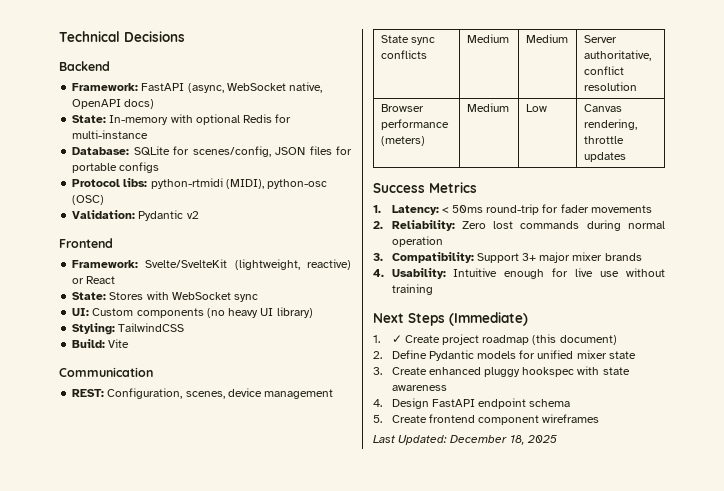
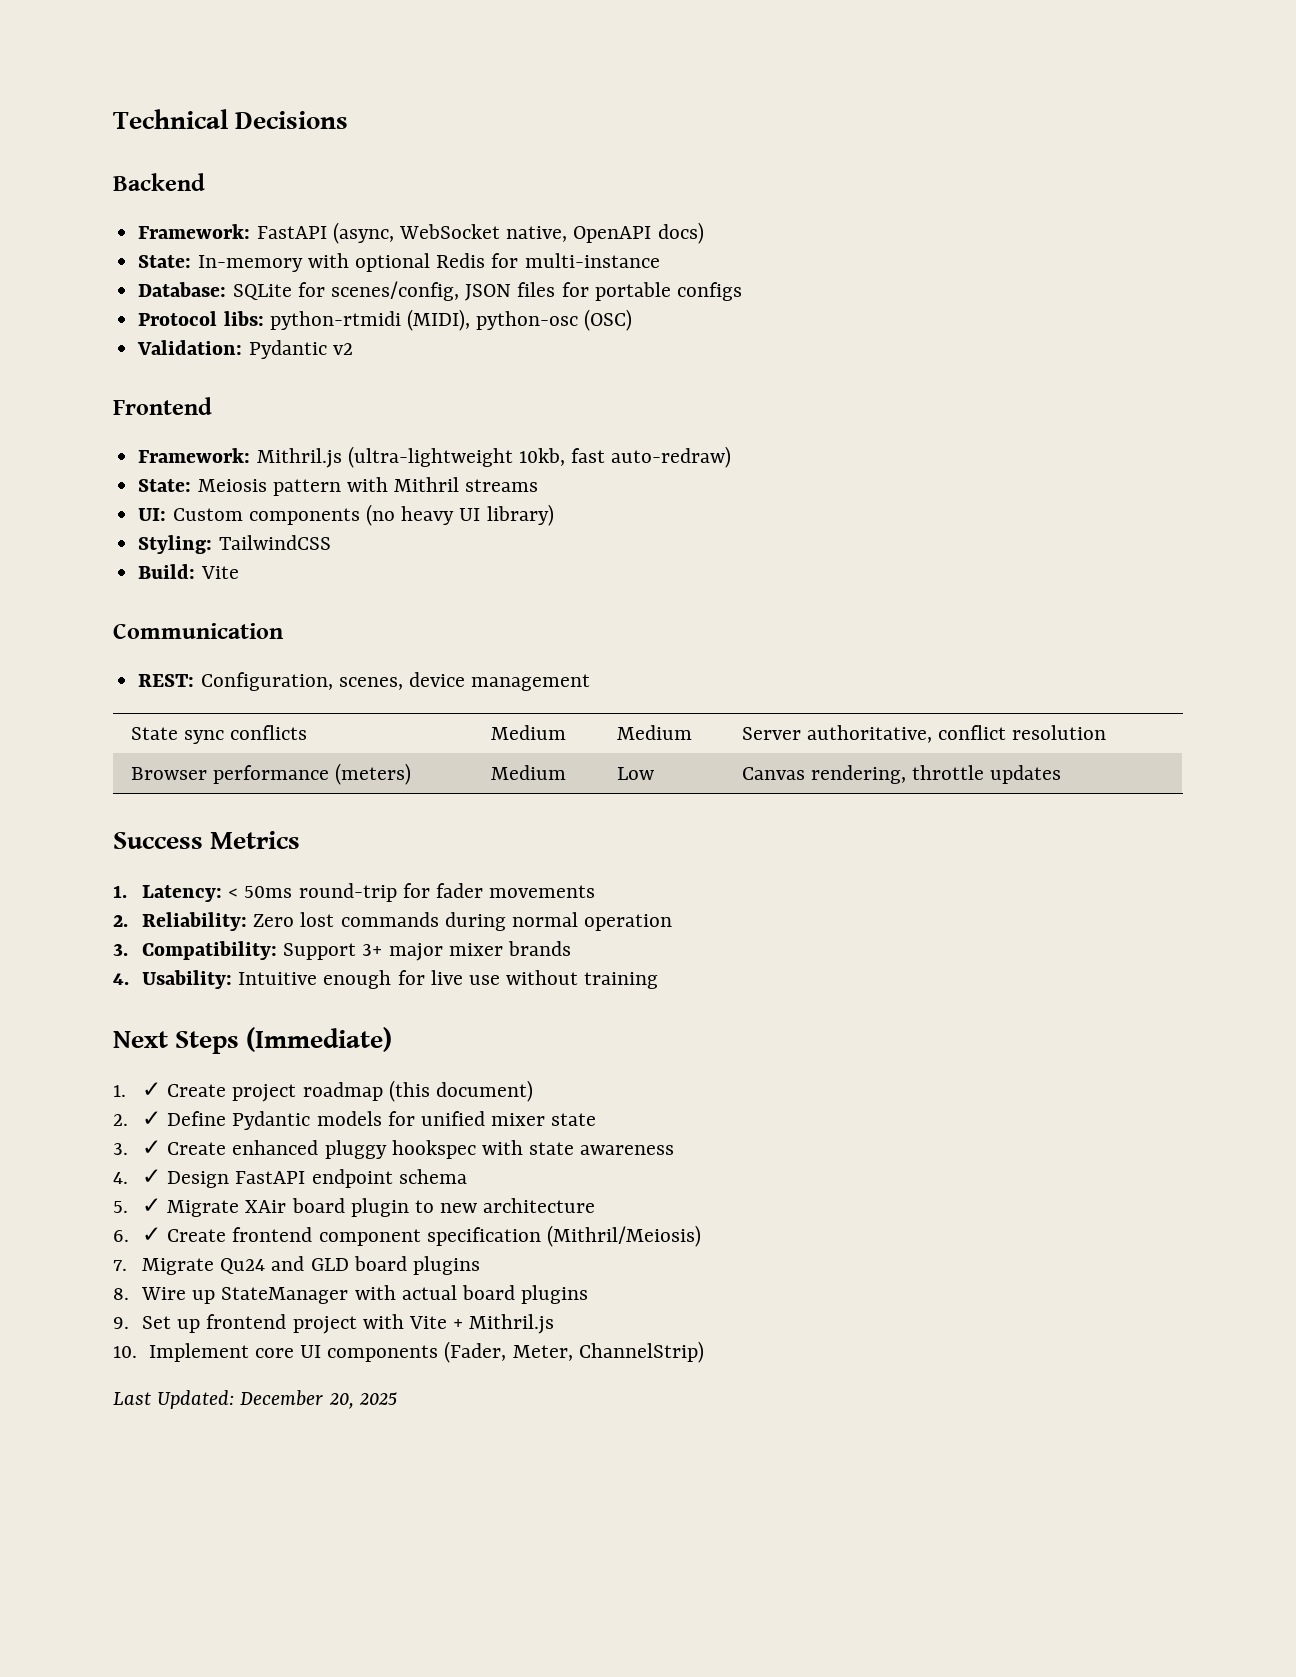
- Framework: Svelte/SvelteKit (lightweight, reactive) or React
- State: Stores with WebSocket sync
+ Framework: Mithril.js (ultra-lightweight 10kb, fast auto-redraw)
+ State: Meiosis pattern with Mithril streams
- 2. Define Pydantic models for unified mixer state
+ 2. ✓ Define Pydantic models for unified mixer state
- 3. Create enhanced pluggy hookspec with state awareness
+ 3. ✓ Create enhanced pluggy hookspec with state awareness
- 4. Design FastAPI endpoint schema
+ 4. ✓ Design FastAPI endpoint schema
- 5. Create frontend component wireframes
+ 5. ✓ Migrate XAir board plugin to new architecture
+ 6. ✓ Create frontend component specification (Mithril/Meiosis)
+ 7. Migrate Qu24 and GLD board plugins
+ 8. Wire up StateManager with actual board plugins
+ 9. Set up frontend project with Vite + Mithril.js
+ 10. Implement core UI components (Fader, Meter, ChannelStrip)
- Last Updated: December 18, 2025
+ Last Updated: December 20, 2025

